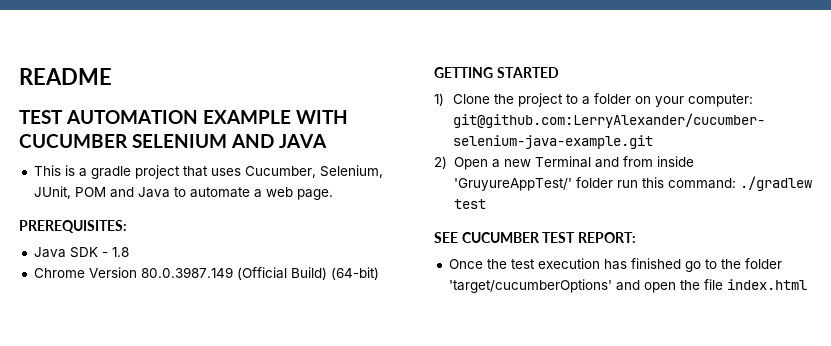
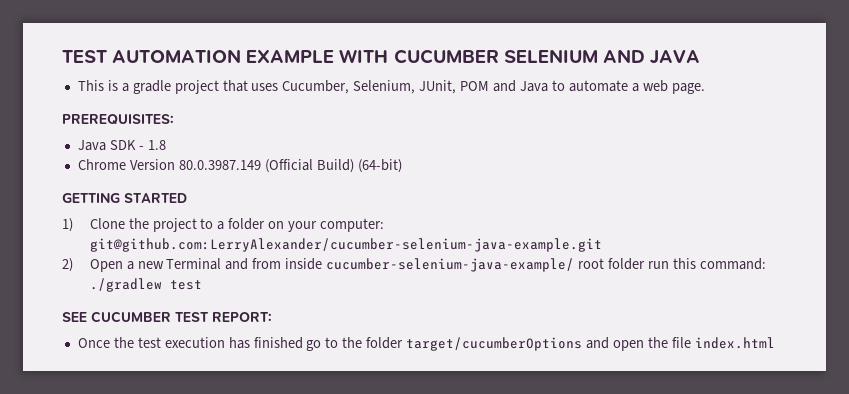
- README
- 2) Open a new Terminal and from inside 'GruyureAppTest/' folder run this command: ./gradlew test
+ 2) Open a new Terminal and from inside cucumber-selenium-java-example/ root folder run this command: ./gradlew test
- Once the test execution has finished go to the folder 'target/cucumberOptions' and open the file index.html
+ Once the test execution has finished go to the folder target/cucumberOptions and open the file index.html

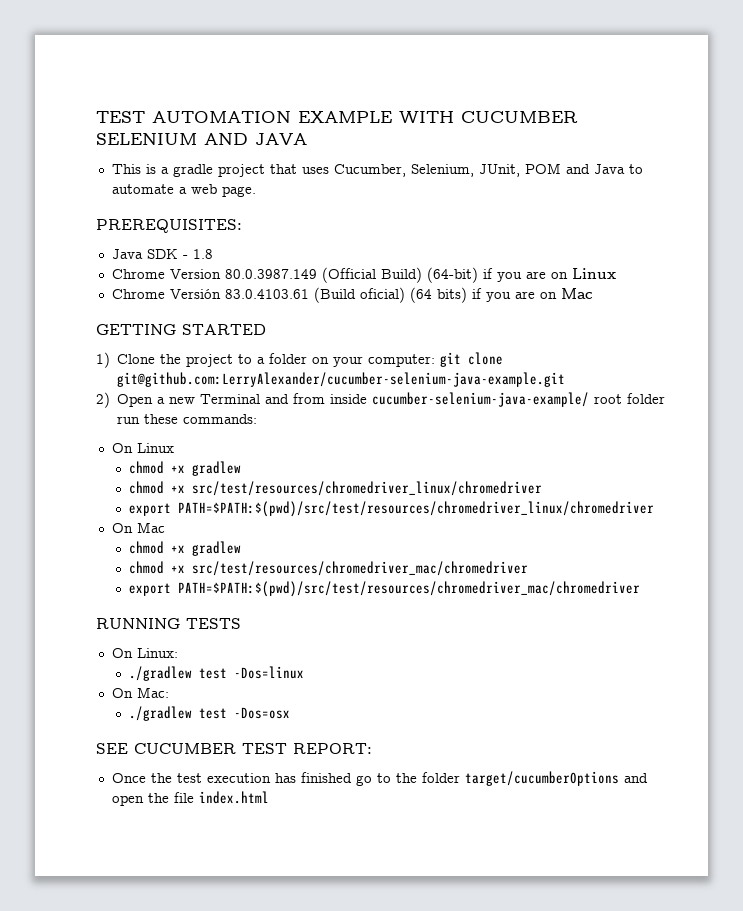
- Chrome Version 80.0.3987.149 (Official Build) (64-bit)
+ Chrome Version 80.0.3987.149 (Official Build) (64-bit) if you are on Linux
+ Chrome Versión 83.0.4103.61 (Build oficial) (64 bits) if you are on Mac
- 1) Clone the project to a folder on your computer: git@github.com:LerryAlexander/cucumber-selenium-java-example.git
+ 1) Clone the project to a folder on your computer: git clone git@github.com:LerryAlexander/cucumber-selenium-java-example.git
- 2) Open a new Terminal and from inside cucumber-selenium-java-example/ root folder run this command: ./gradlew test
+ 2) Open a new Terminal and from inside cucumber-selenium-java-example/ root folder run these commands:
+ On Linux
+ chmod +x gradlew
+ chmod +x src/test/resources/chromedriver_linux/chromedriver
+ export PATH=$PATH:$(pwd)/src/test/resources/chromedriver_linux/chromedriver
+ On Mac
+ chmod +x gradlew
+ chmod +x src/test/resources/chromedriver_mac/chromedriver
+ export PATH=$PATH:$(pwd)/src/test/resources/chromedriver_mac/chromedriver
+ RUNNING TESTS
+ On Linux:
+ ./gradlew test -Dos=linux
+ On Mac:
+ ./gradlew test -Dos=osx

